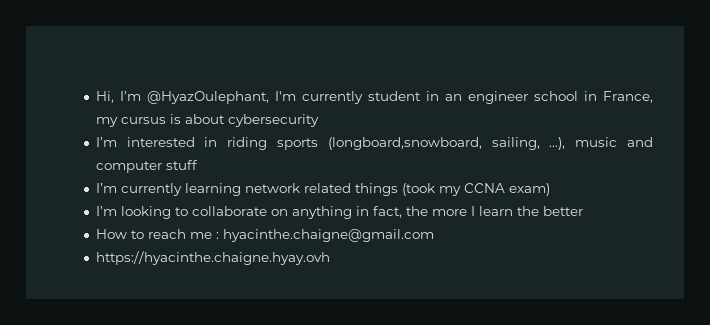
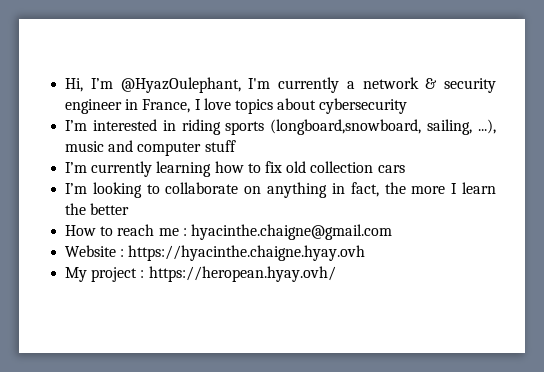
- Hi, I’m @HyazOulephant, I'm currently student in an engineer school in France, my cursus is about cybersecurity
+ Hi, I’m @HyazOulephant, I'm currently a network & security engineer in France, I love topics about cybersecurity
- I’m currently learning network related things (took my CCNA exam)
+ I’m currently learning how to fix old collection cars
- https://hyacinthe.chaigne.hyay.ovh
+ Website : https://hyacinthe.chaigne.hyay.ovh
+ My project : https://heropean.hyay.ovh/

